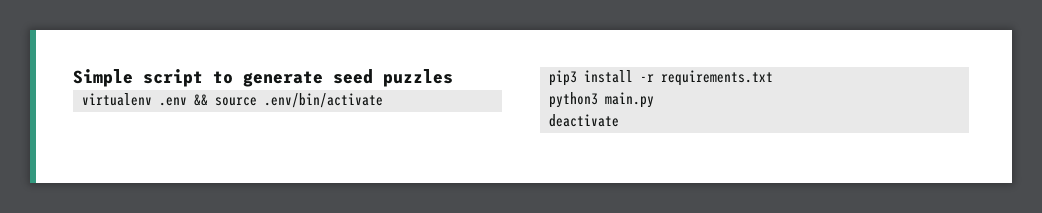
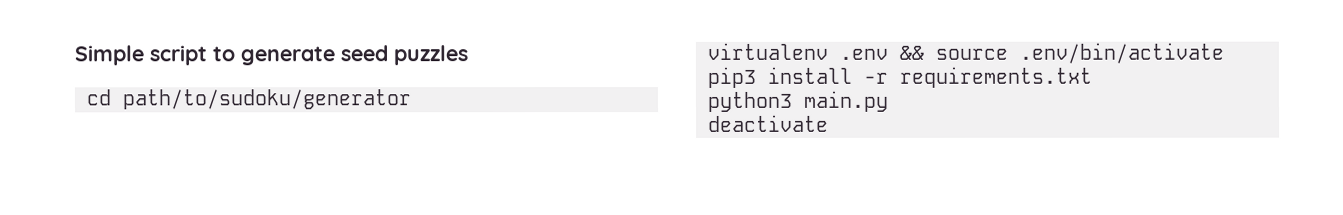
+ cd path/to/sudoku/generator

